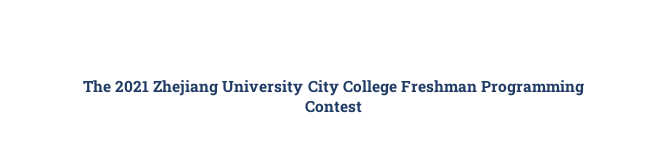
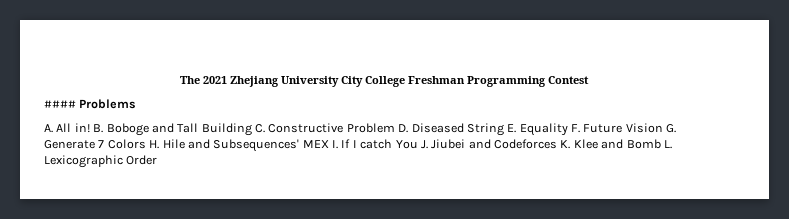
+ #### Problems
+ A. All in! B. Boboge and Tall Building C. Constructive Problem D. Diseased String E. Equality F. Future Vision G. Generate 7 Colors H. Hile and Subsequences' MEX I. If I catch You J. Jiubei and Codeforces K. Klee and Bomb L. Lexicographic Order

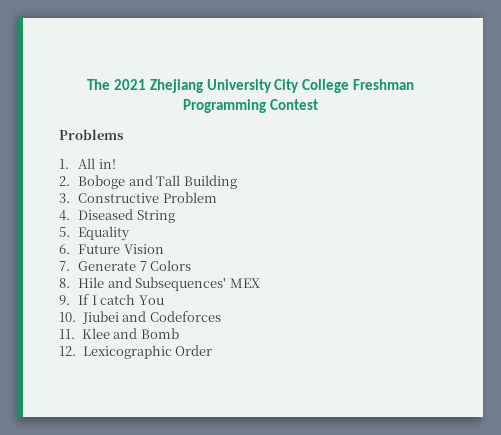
- #### Problems
+ Problems
- A. All in! B. Boboge and Tall Building C. Constructive Problem D. Diseased String E. Equality F. Future Vision G. Generate 7 Colors H. Hile and Subsequences' MEX I. If I catch You J. Jiubei and Codeforces K. Klee and Bomb L. Lexicographic Order
+ 1. All in!
+ 2. Boboge and Tall Building
+ 3. Constructive Problem
+ 4. Diseased String
+ 5. Equality
+ 6. Future Vision
+ 7. Generate 7 Colors
+ 8. Hile and Subsequences' MEX
+ 9. If I catch You
+ 10. Jiubei and Codeforces
+ 11. Klee and Bomb
+ 12. Lexicographic Order

